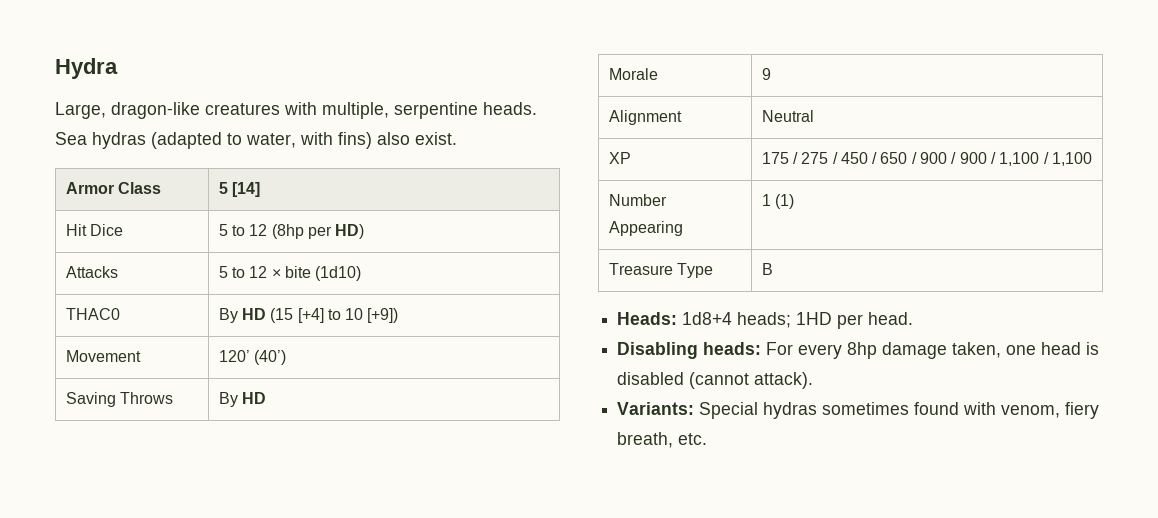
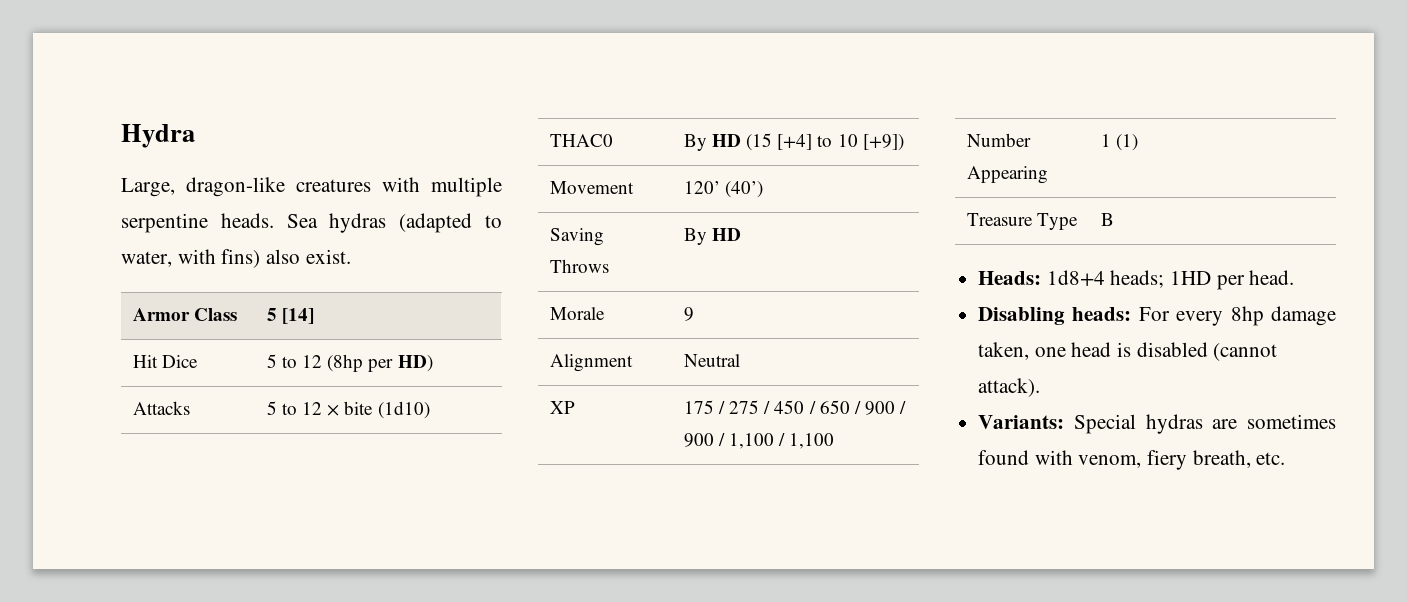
- Large, dragon-like creatures with multiple, serpentine heads.
+ Large, dragon-like creatures with multiple serpentine heads.
- Variants: Special hydras sometimes found with venom, fiery breath, etc.
+ Variants: Special hydras are sometimes found with venom, fiery breath, etc.

